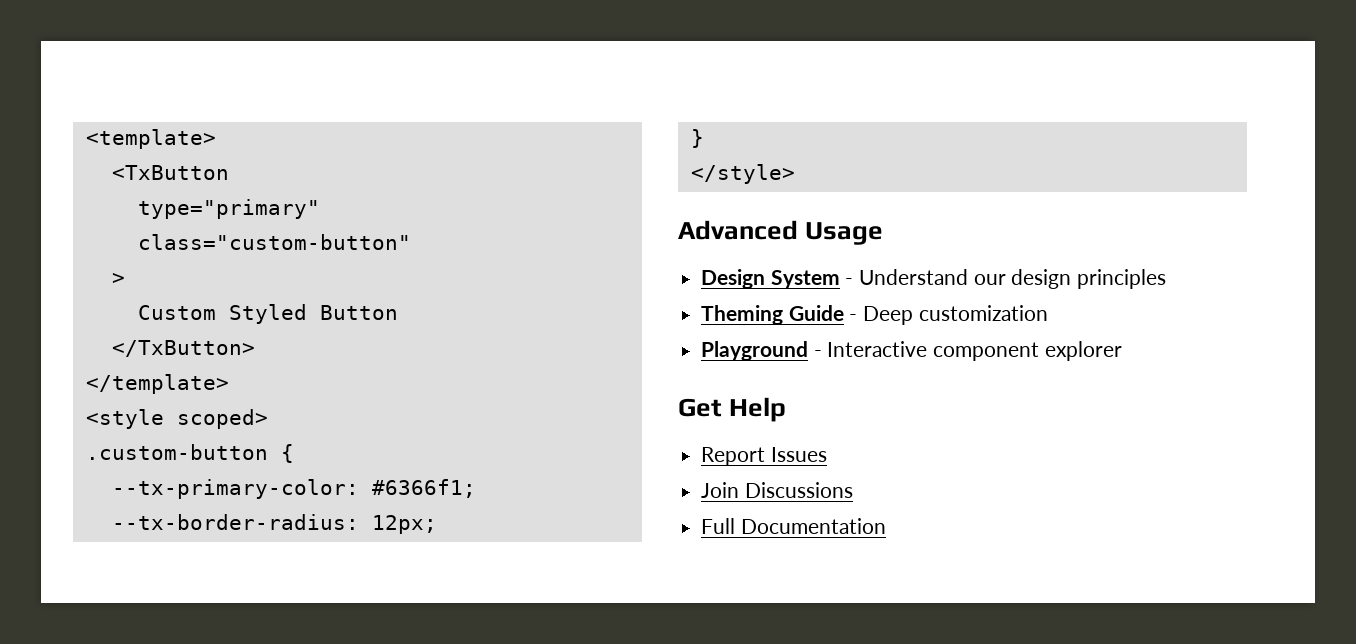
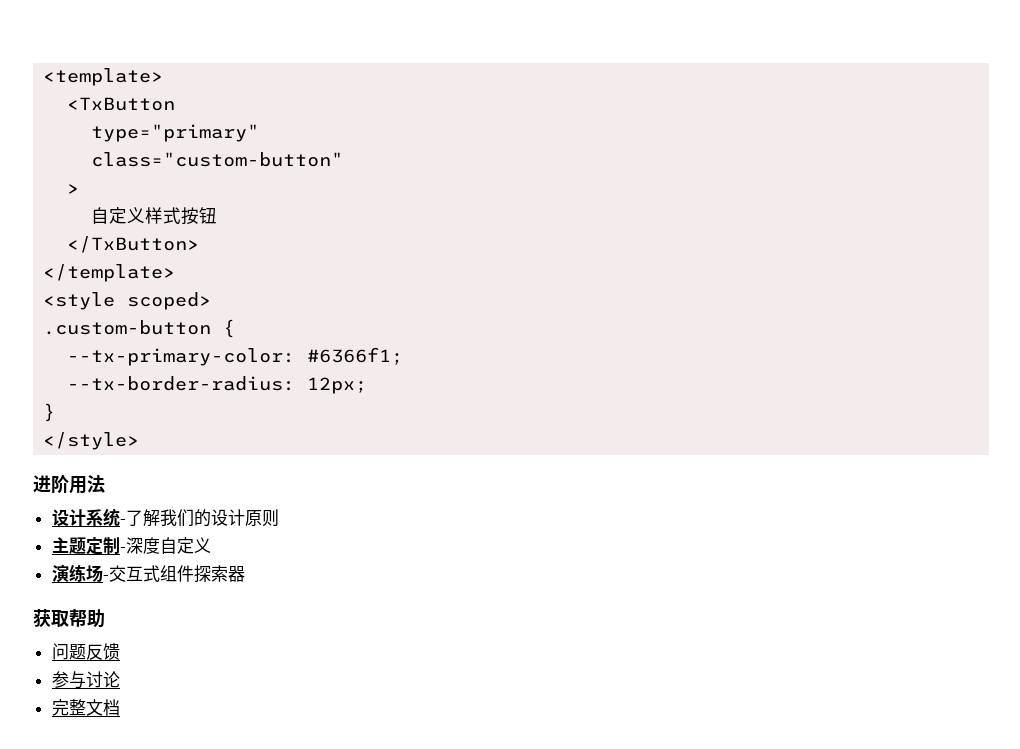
- Custom Styled Button
+ 自定义样式按钮
- Advanced Usage
- Design System - Understand our design principles
- Theming Guide - Deep customization
- Playground - Interactive component explorer
- Get Help
- Report Issues
- Join Discussions
- Full Documentation
+ 进阶用法
+ 设计系统-了解我们的设计原则
+ 主题定制-深度自定义
+ 演练场-交互式组件探索器
+ 获取帮助
+ 问题反馈
+ 参与讨论
+ 完整文档

